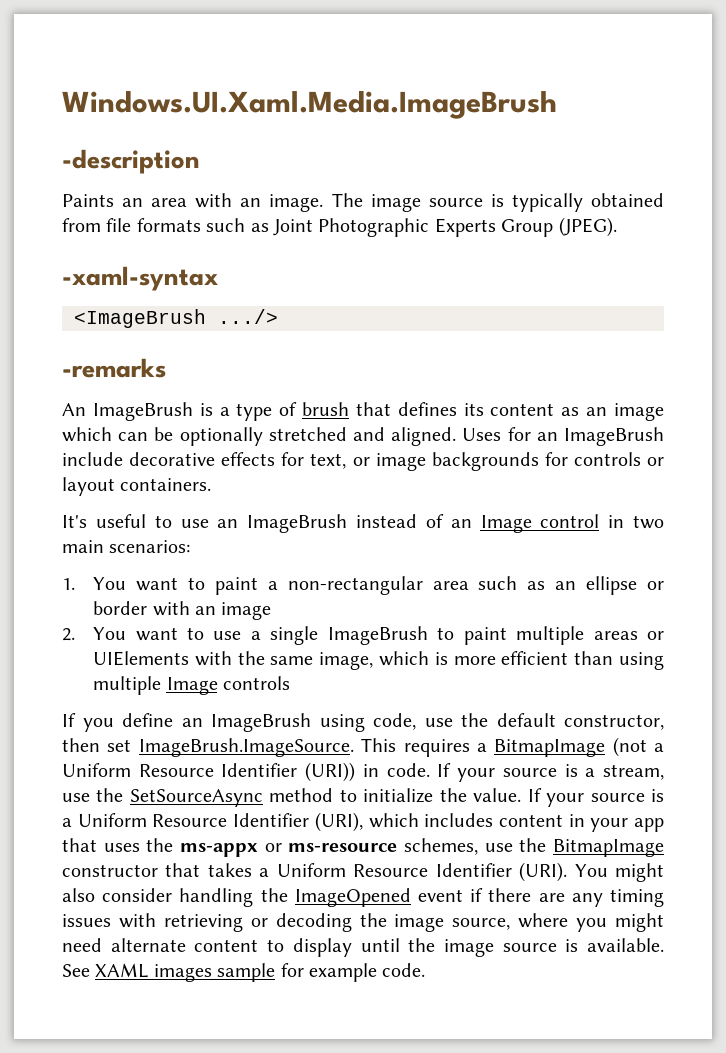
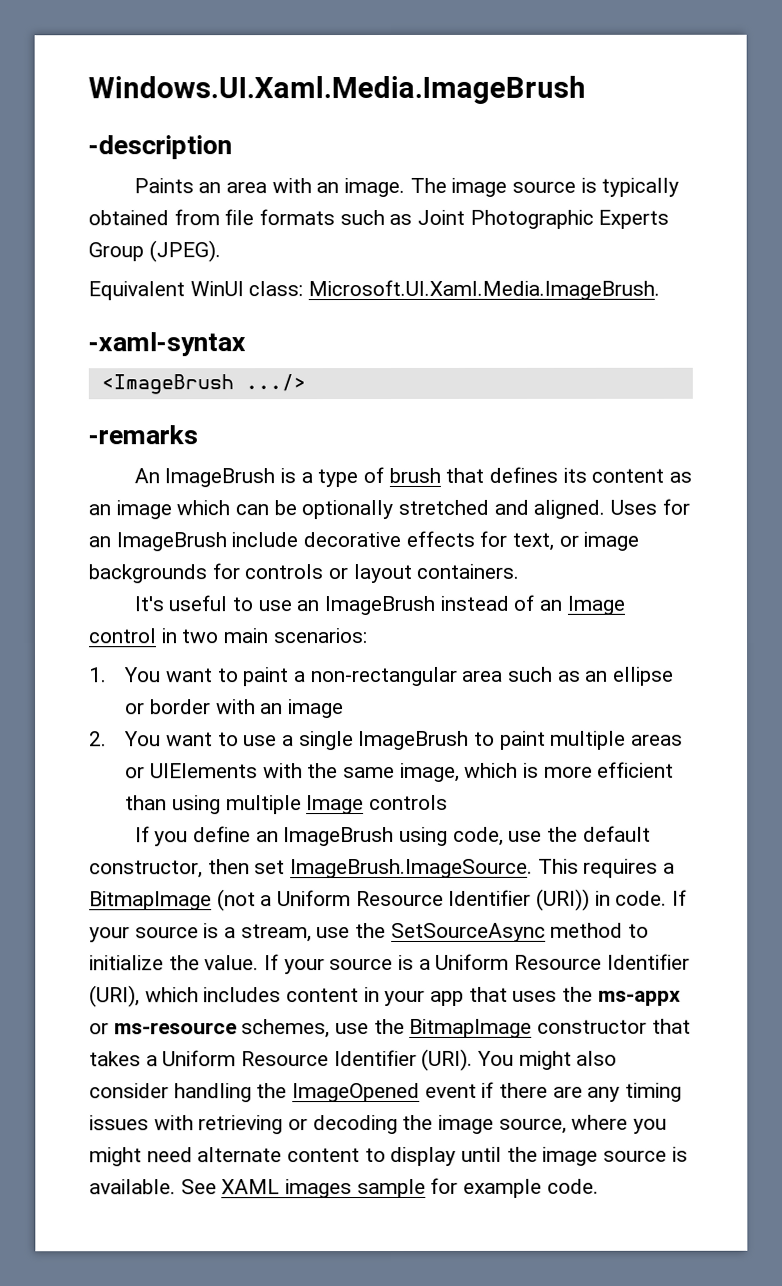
+ Equivalent WinUI class: Microsoft.UI.Xaml.Media.ImageBrush.

